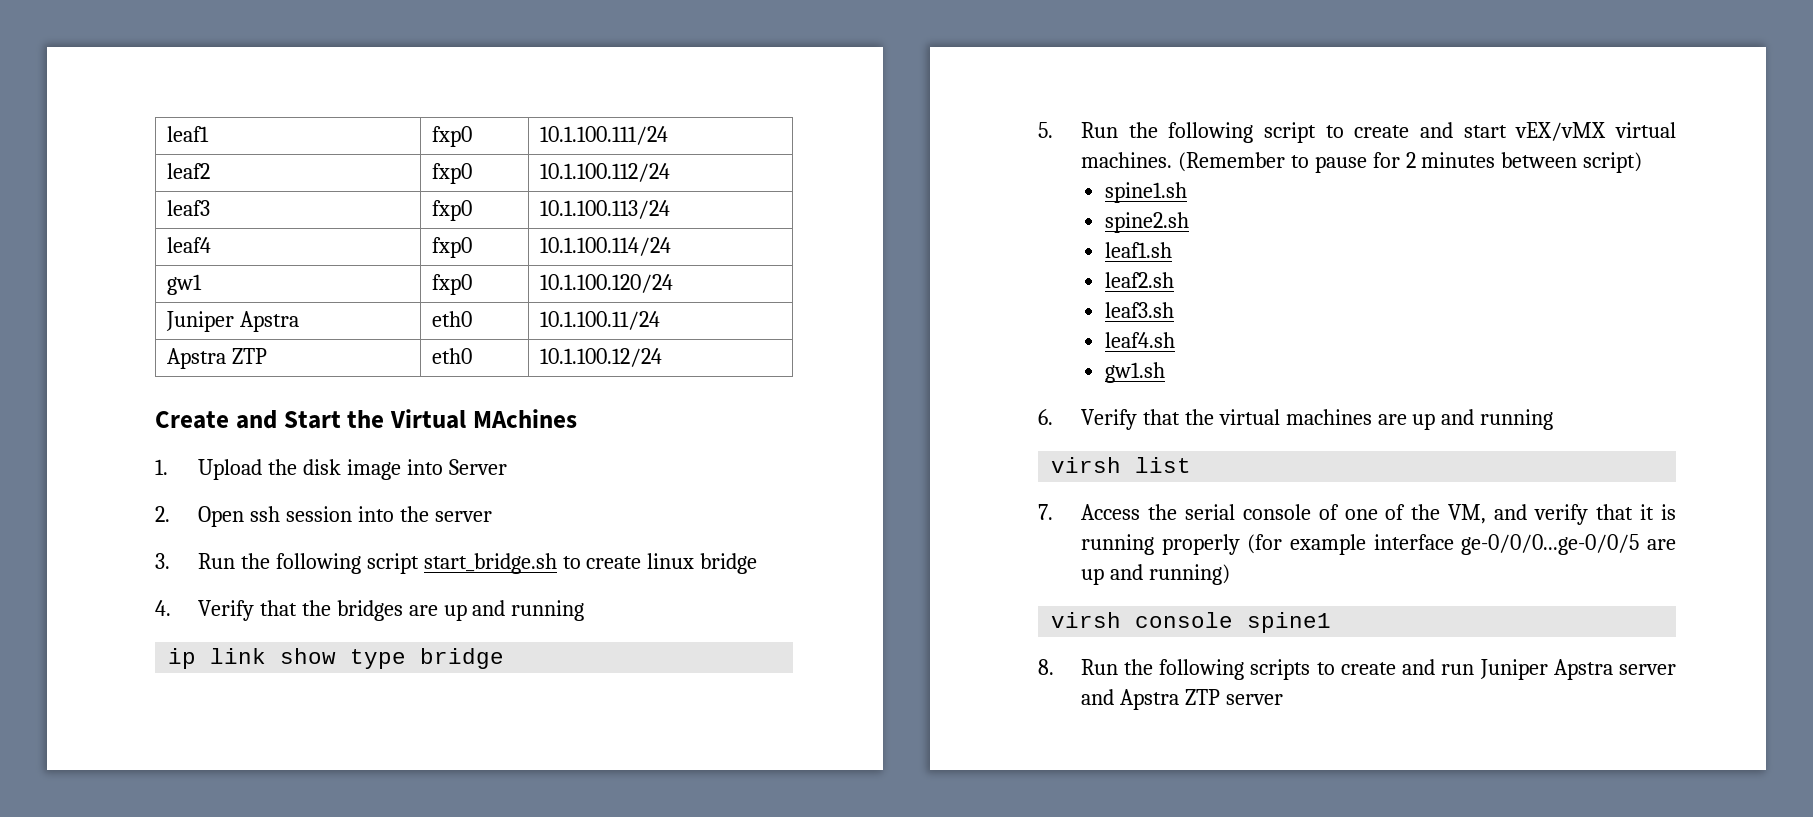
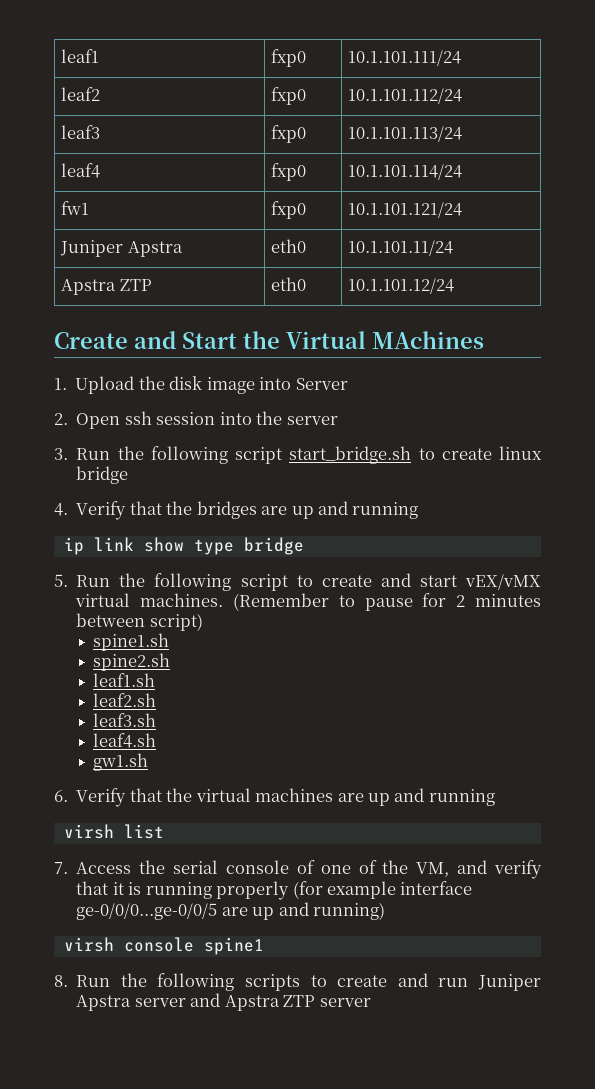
- leaf1 | fxp0 | 10.1.100.111/24
+ leaf1 | fxp0 | 10.1.101.111/24
- leaf2 | fxp0 | 10.1.100.112/24
+ leaf2 | fxp0 | 10.1.101.112/24
- leaf3 | fxp0 | 10.1.100.113/24
+ leaf3 | fxp0 | 10.1.101.113/24
- leaf4 | fxp0 | 10.1.100.114/24
- gw1 | fxp0 | 10.1.100.120/24
+ leaf4 | fxp0 | 10.1.101.114/24
+ fw1 | fxp0 | 10.1.101.121/24
- Juniper Apstra | eth0 | 10.1.100.11/24
+ Juniper Apstra | eth0 | 10.1.101.11/24
- Apstra ZTP | eth0 | 10.1.100.12/24
+ Apstra ZTP | eth0 | 10.1.101.12/24

